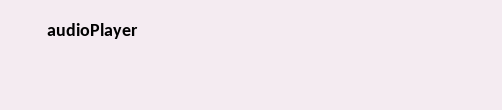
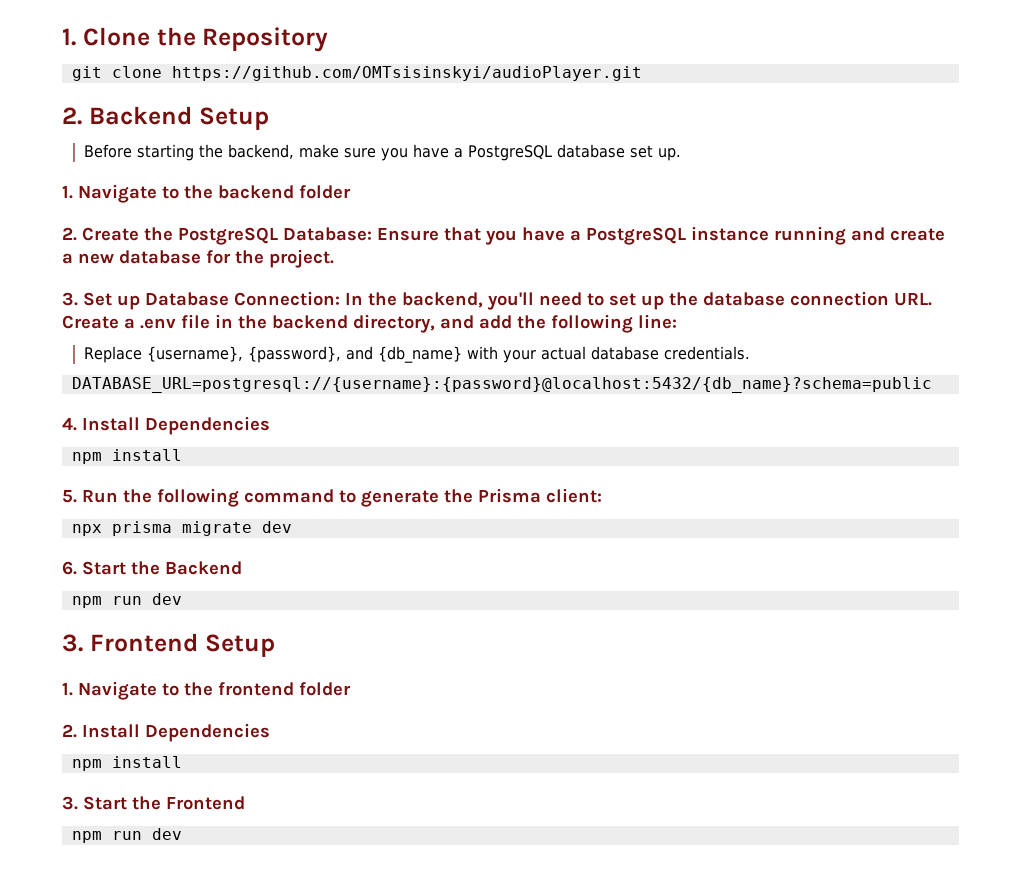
- audioPlayer
+ 1. Clone the Repository
+ git clone https://github.com/OMTsisinskyi/audioPlayer.git
+ 2. Backend Setup
+ Before starting the backend, make sure you have a PostgreSQL database set up.
+ 1. Navigate to the backend folder
+ 2. Create the PostgreSQL Database: Ensure that you have a PostgreSQL instance running and create a new database for the project.
+ 3. Set up Database Connection: In the backend, you'll need to set up the database connection URL. Create a .env file in the backend directory, and add the following line:
+ Replace {username}, {password}, and {db_name} with your actual database credentials.
+ DATABASE_URL=postgresql://{username}:{password}@localhost:5432/{db_name}?schema=public
+ 4. Install Dependencies
+ npm install
+ 5. Run the following command to generate the Prisma client:
+ npx prisma migrate dev
+ 6. Start the Backend
+ npm run dev
+ 3. Frontend Setup
+ 1. Navigate to the frontend folder
+ 2. Install Dependencies
+ npm install
+ 3. Start the Frontend
+ npm run dev

